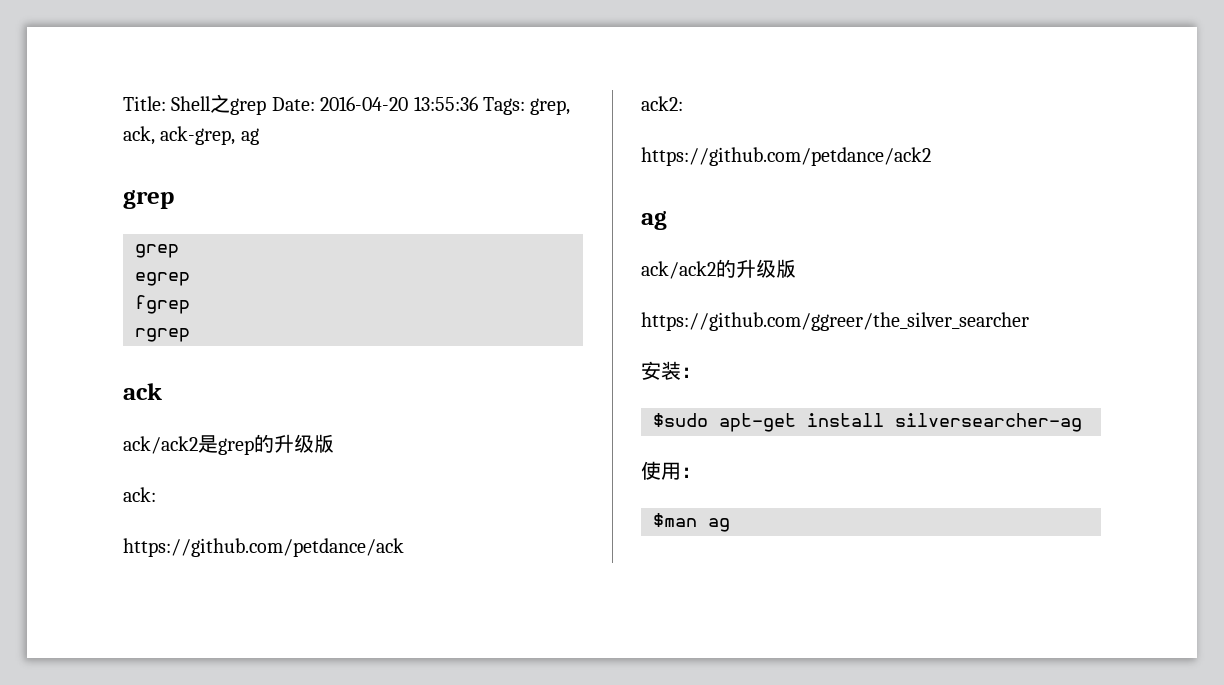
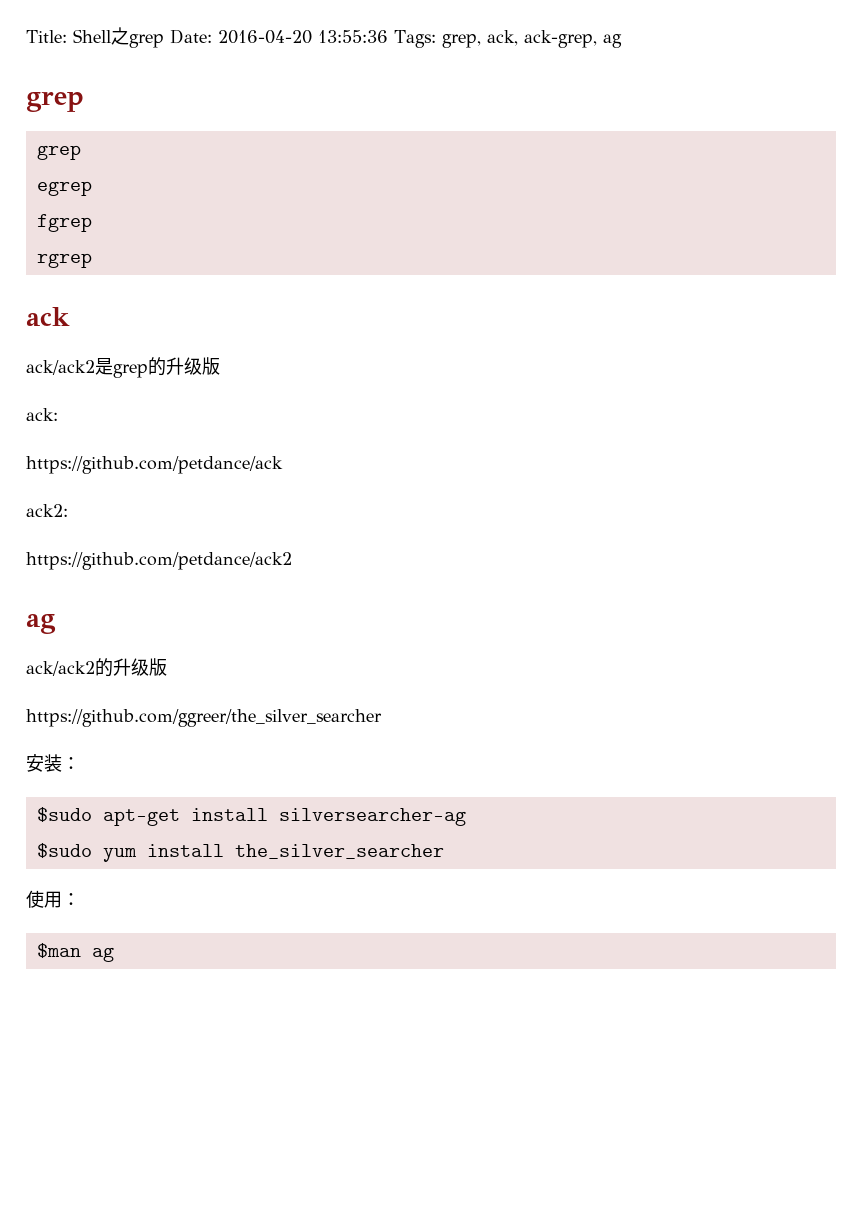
+ $sudo yum install the_silver_searcher

